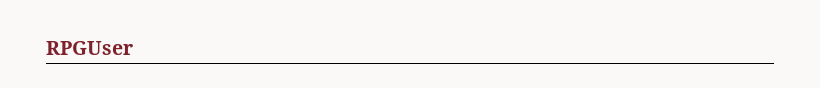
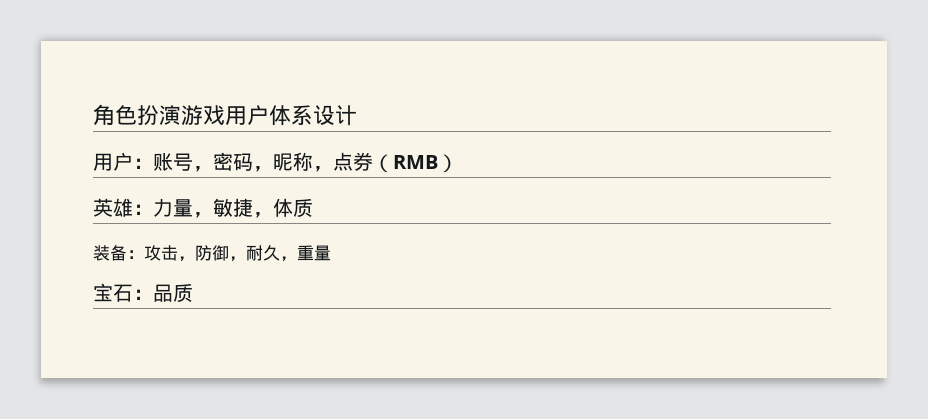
- RPGUser
+ 角色扮演游戏用户体系设计
+ 用户：账号，密码，昵称，点券（RMB）
+ 英雄：力量，敏捷，体质
+ 装备：攻击，防御，耐久，重量
+ 宝石：品质

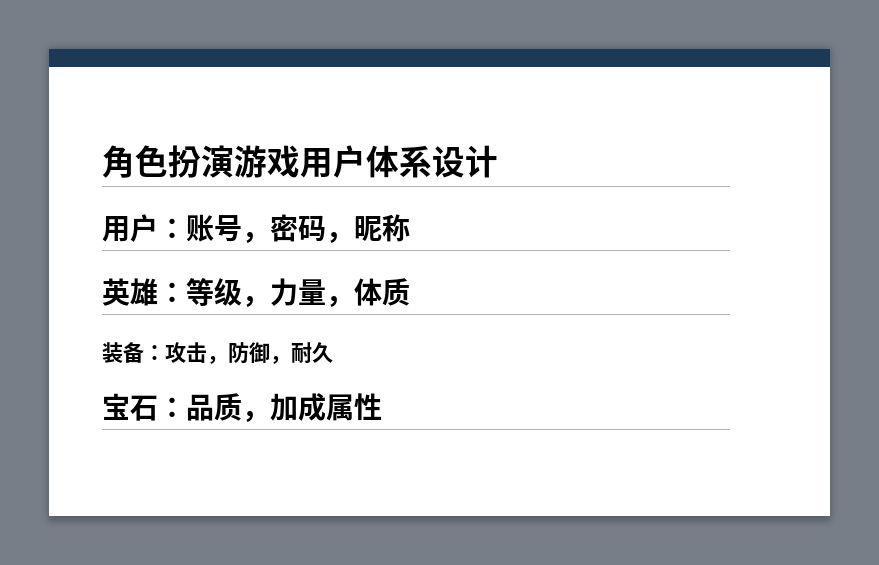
- 用户：账号，密码，昵称，点券（RMB）
+ 用户：账号，密码，昵称
- 英雄：力量，敏捷，体质
+ 英雄：等级，力量，体质
- 装备：攻击，防御，耐久，重量
+ 装备：攻击，防御，耐久
- 宝石：品质
+ 宝石：品质，加成属性

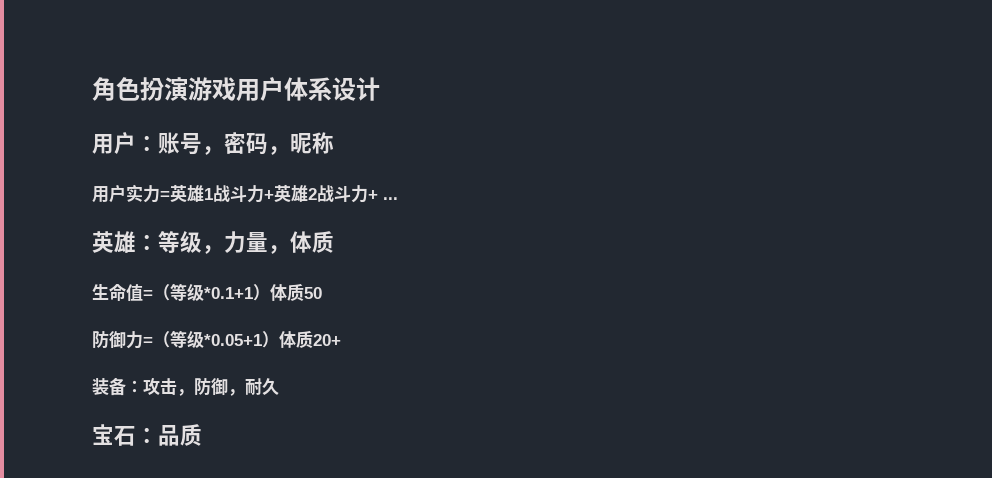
+ 用户实力=英雄1战斗力+英雄2战斗力+ ...
+ 生命值=（等级*0.1+1）体质50
+ 防御力=（等级*0.05+1）体质20+
- 宝石：品质，加成属性
+ 宝石：品质

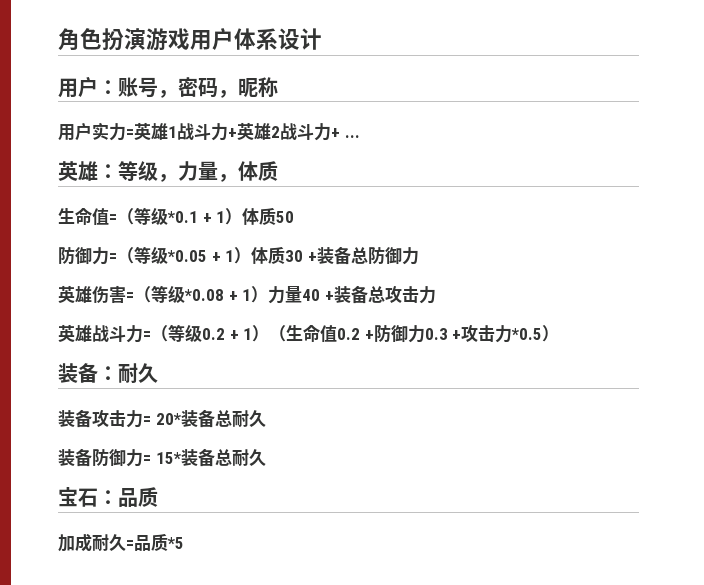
- 生命值=（等级*0.1+1）体质50
+ 生命值=（等级*0.1 + 1）体质50
- 防御力=（等级*0.05+1）体质20+
- 装备：攻击，防御，耐久
+ 防御力=（等级*0.05 + 1）体质30 +装备总防御力
+ 英雄伤害=（等级*0.08 + 1）力量40 +装备总攻击力
+ 英雄战斗力=（等级0.2 + 1）（生命值0.2 +防御力0.3 +攻击力*0.5）
+ 装备：耐久
+ 装备攻击力= 20*装备总耐久
+ 装备防御力= 15*装备总耐久
+ 加成耐久=品质*5

